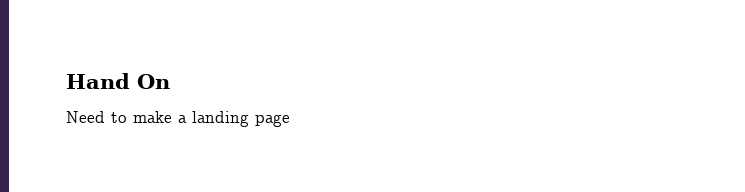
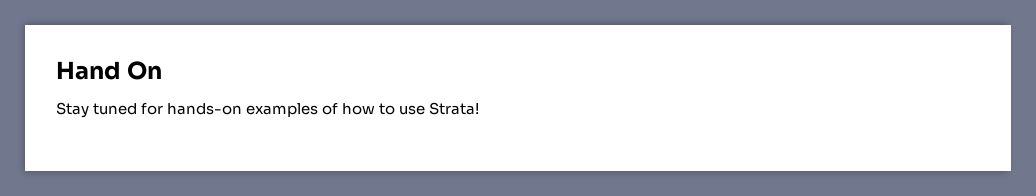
- Need to make a landing page
+ Stay tuned for hands-on examples of how to use Strata!

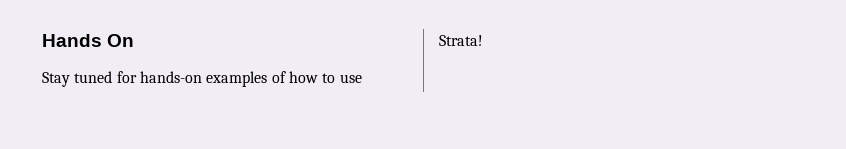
- Hand On
+ Hands On

